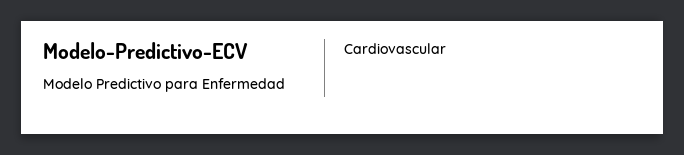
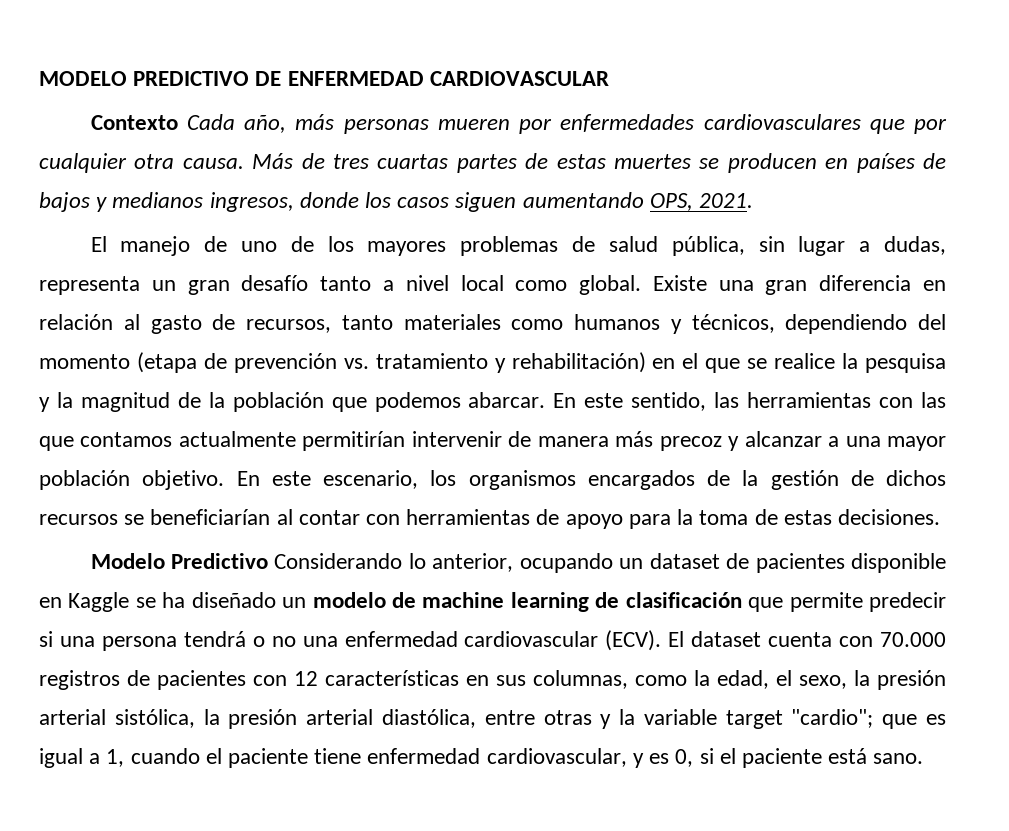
- Modelo-Predictivo-ECV
- Modelo Predictivo para Enfermedad Cardiovascular
+ MODELO PREDICTIVO DE ENFERMEDAD CARDIOVASCULAR
+ Contexto Cada año, más personas mueren por enfermedades cardiovasculares que por cualquier otra causa. Más de tres cuartas partes de estas muertes se producen en países de bajos y medianos ingresos, donde los casos siguen aumentando OPS, 2021.
+ El manejo de uno de los mayores problemas de salud pública, sin lugar a dudas, representa un gran desafío tanto a nivel local como global. Existe una gran diferencia en relación al gasto de recursos, tanto materiales como humanos y técnicos, dependiendo del momento (etapa de prevención vs. tratamiento y rehabilitación) en el que se realice la pesquisa y la magnitud de la población que podemos abarcar. En este sentido, las herramientas con las que contamos actualmente permitirían intervenir de manera más precoz y alcanzar a una mayor población objetivo. En este escenario, los organismos encargados de la gestión de dichos recursos se beneficiarían al contar con herramientas de apoyo para la toma de estas decisiones.
+ Modelo Predictivo Considerando lo anterior, ocupando un dataset de pacientes disponible en Kaggle se ha diseñado un modelo de machine learning de clasificación que permite predecir si una persona tendrá o no una enfermedad cardiovascular (ECV). El dataset cuenta con 70.000 registros de pacientes con 12 características en sus columnas, como la edad, el sexo, la presión arterial sistólica, la presión arterial diastólica, entre otras y la variable target "cardio"; que es igual a 1, cuando el paciente tiene enfermedad cardiovascular, y es 0, si el paciente está sano.

